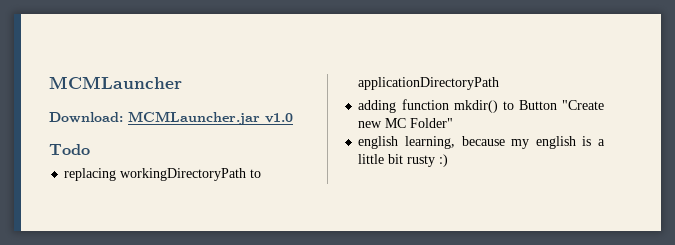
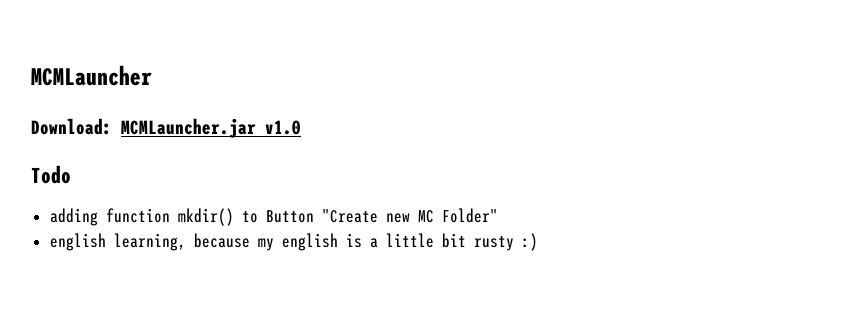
- replacing workingDirectoryPath to applicationDirectoryPath

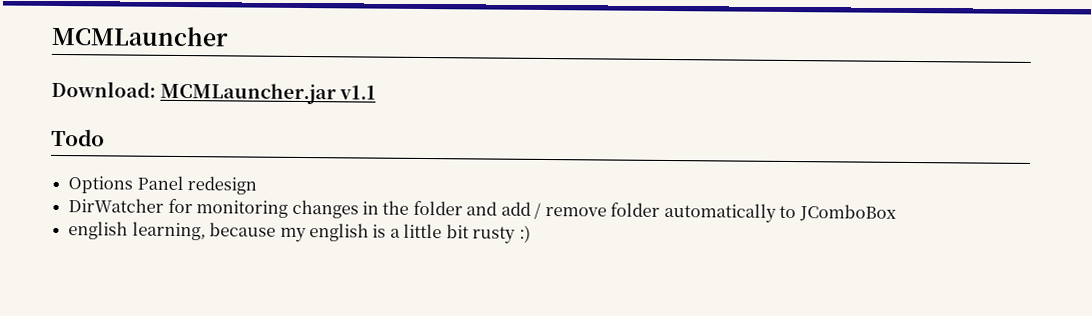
- Download: MCMLauncher.jar v1.0
+ Download: MCMLauncher.jar v1.1
- adding function mkdir() to Button "Create new MC Folder"
+ Options Panel redesign
+ DirWatcher for monitoring changes in the folder and add / remove folder automatically to JComboBox

